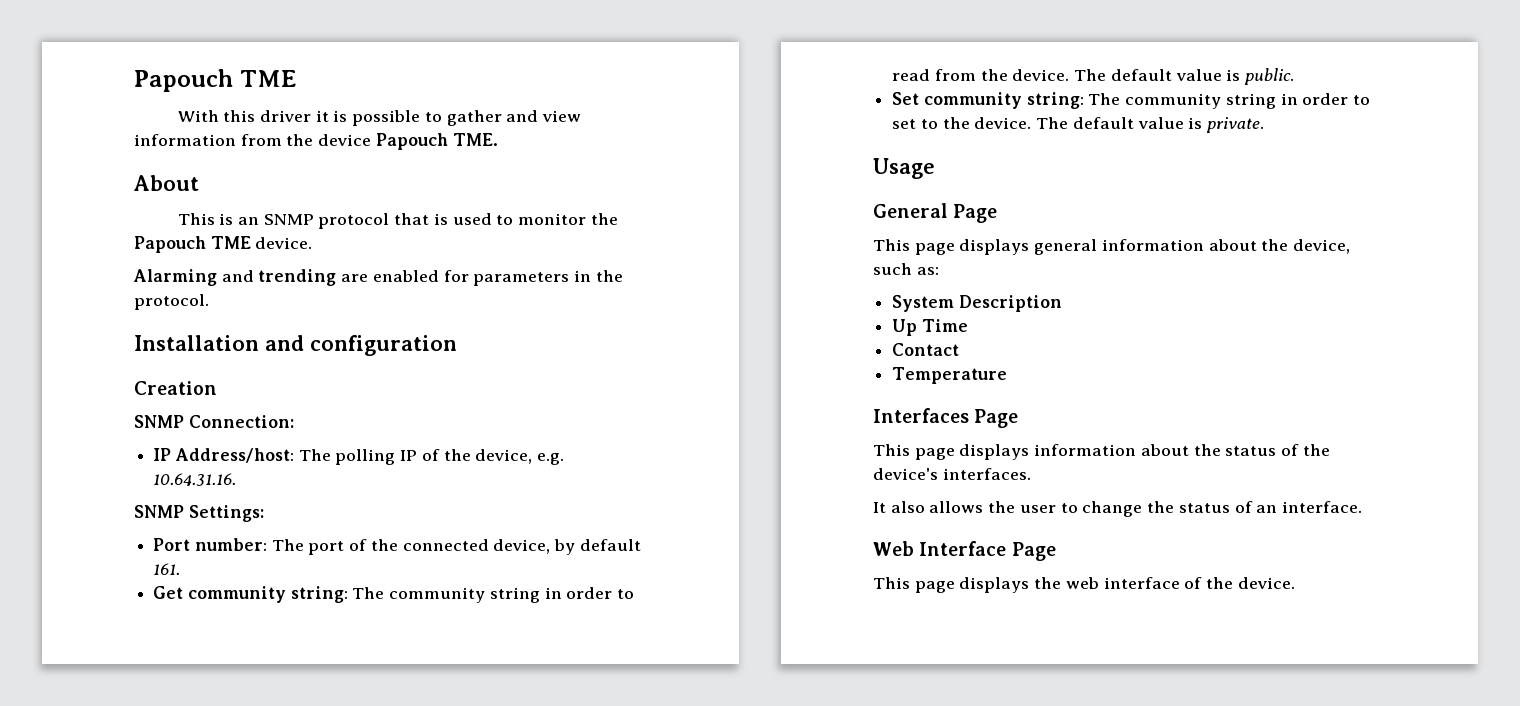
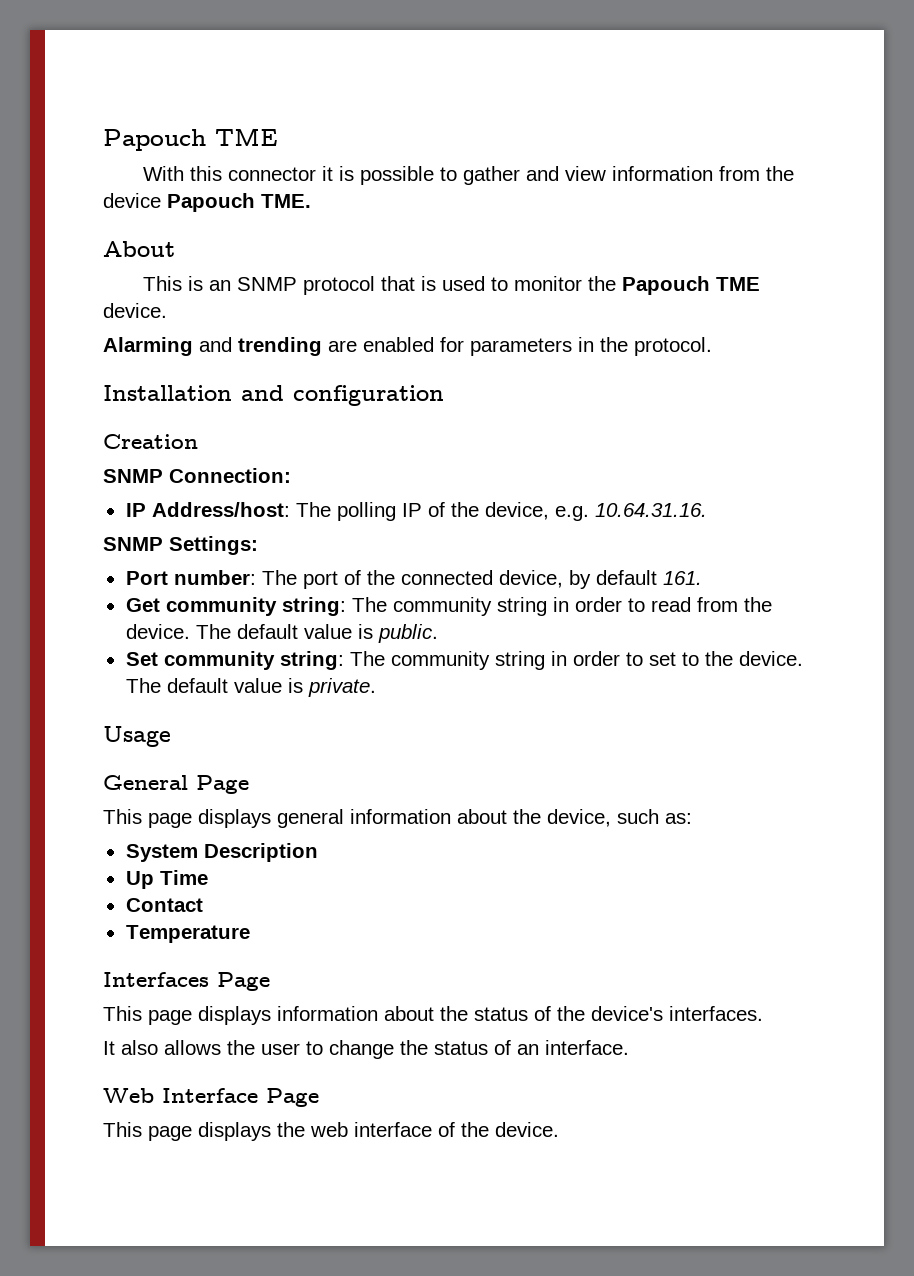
- With this driver it is possible to gather and view information from the device Papouch TME.
+ With this connector it is possible to gather and view information from the device Papouch TME.

